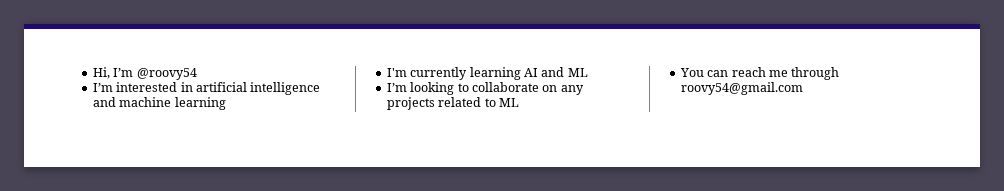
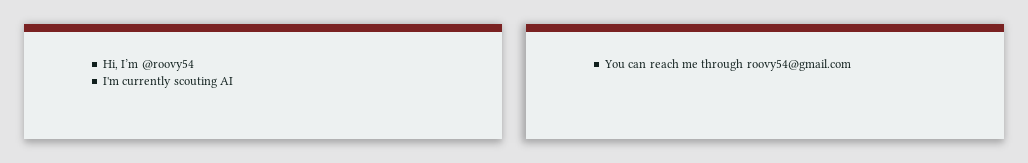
- I’m interested in artificial intelligence and machine learning
- I'm currently learning AI and ML
- I’m looking to collaborate on any projects related to ML
+ I'm currently scouting AI

